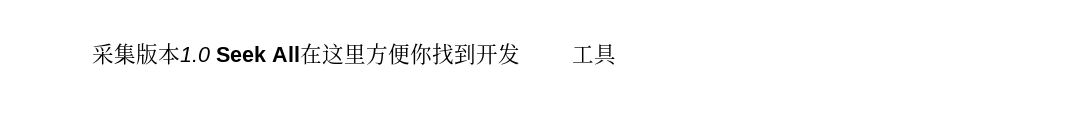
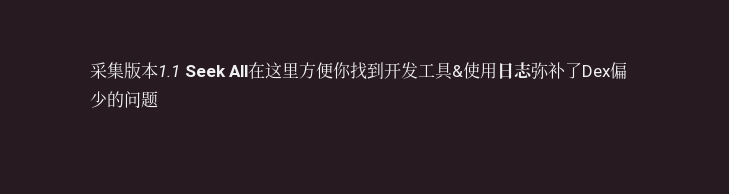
- 采集版本1.0 Seek All在这里方便你找到开发工具
+ 采集版本1.1 Seek All在这里方便你找到开发工具&使用日志弥补了Dex偏少的问题

